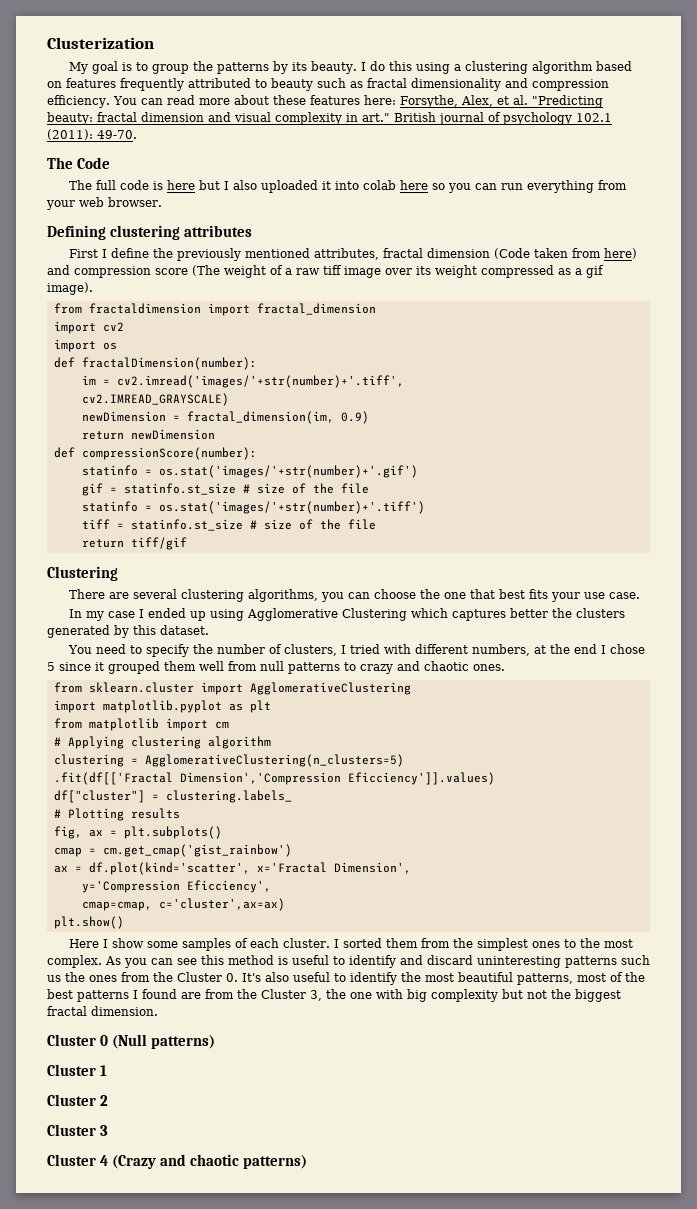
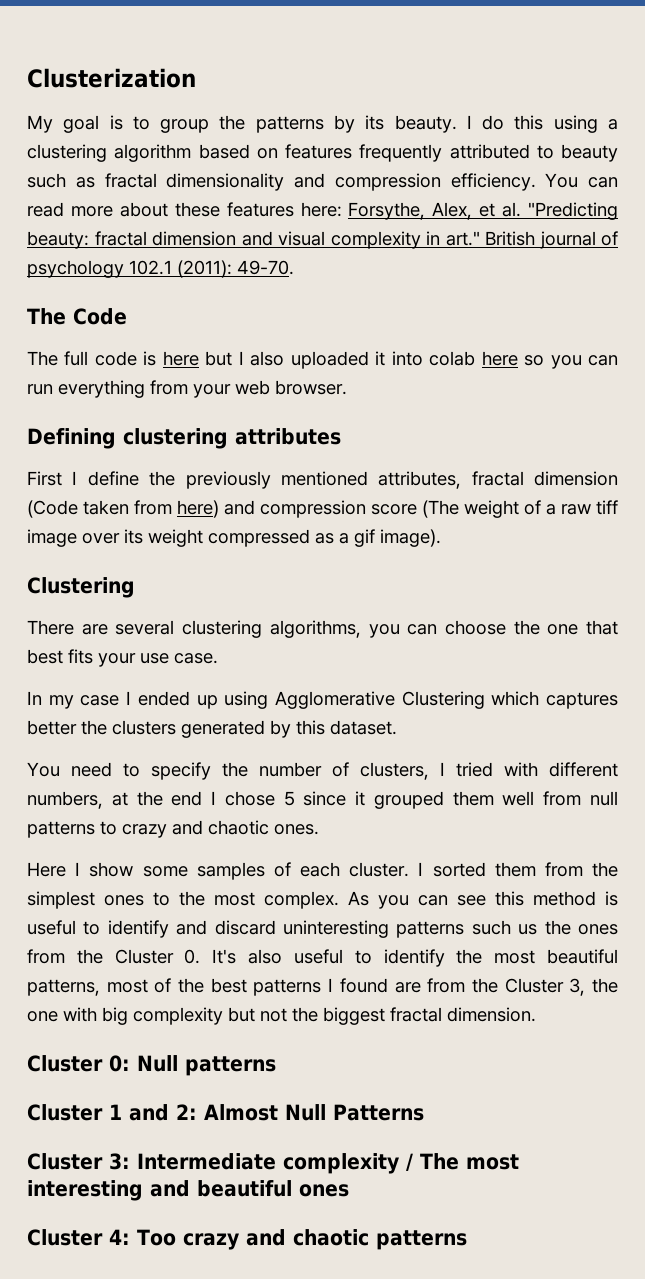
- from fractaldimension import fractal_dimension
- import cv2
- import os
- def fractalDimension(number):
- im = cv2.imread('images/'+str(number)+'.tiff',
- cv2.IMREAD_GRAYSCALE)
- newDimension = fractal_dimension(im, 0.9)
- return newDimension
- def compressionScore(number):
- statinfo = os.stat('images/'+str(number)+'.gif')
- gif = statinfo.st_size # size of the file
- statinfo = os.stat('images/'+str(number)+'.tiff')
- tiff = statinfo.st_size # size of the file
- return tiff/gif
- from sklearn.cluster import AgglomerativeClustering
- import matplotlib.pyplot as plt
- from matplotlib import cm
- # Applying clustering algorithm
- clustering = AgglomerativeClustering(n_clusters=5)
- .fit(df[['Fractal Dimension','Compression Eficciency']].values)
- df["cluster"] = clustering.labels_
- # Plotting results
- fig, ax = plt.subplots()
- cmap = cm.get_cmap('gist_rainbow')
- ax = df.plot(kind='scatter', x='Fractal Dimension',
- y='Compression Eficciency',
- cmap=cmap, c='cluster',ax=ax)
- plt.show()
- Cluster 0 (Null patterns)
+ Cluster 0: Null patterns
- Cluster 1
- Cluster 2
- Cluster 3
- Cluster 4 (Crazy and chaotic patterns)
+ Cluster 1 and 2: Almost Null Patterns
+ Cluster 3: Intermediate complexity / The most interesting and beautiful ones
+ Cluster 4: Too crazy and chaotic patterns

